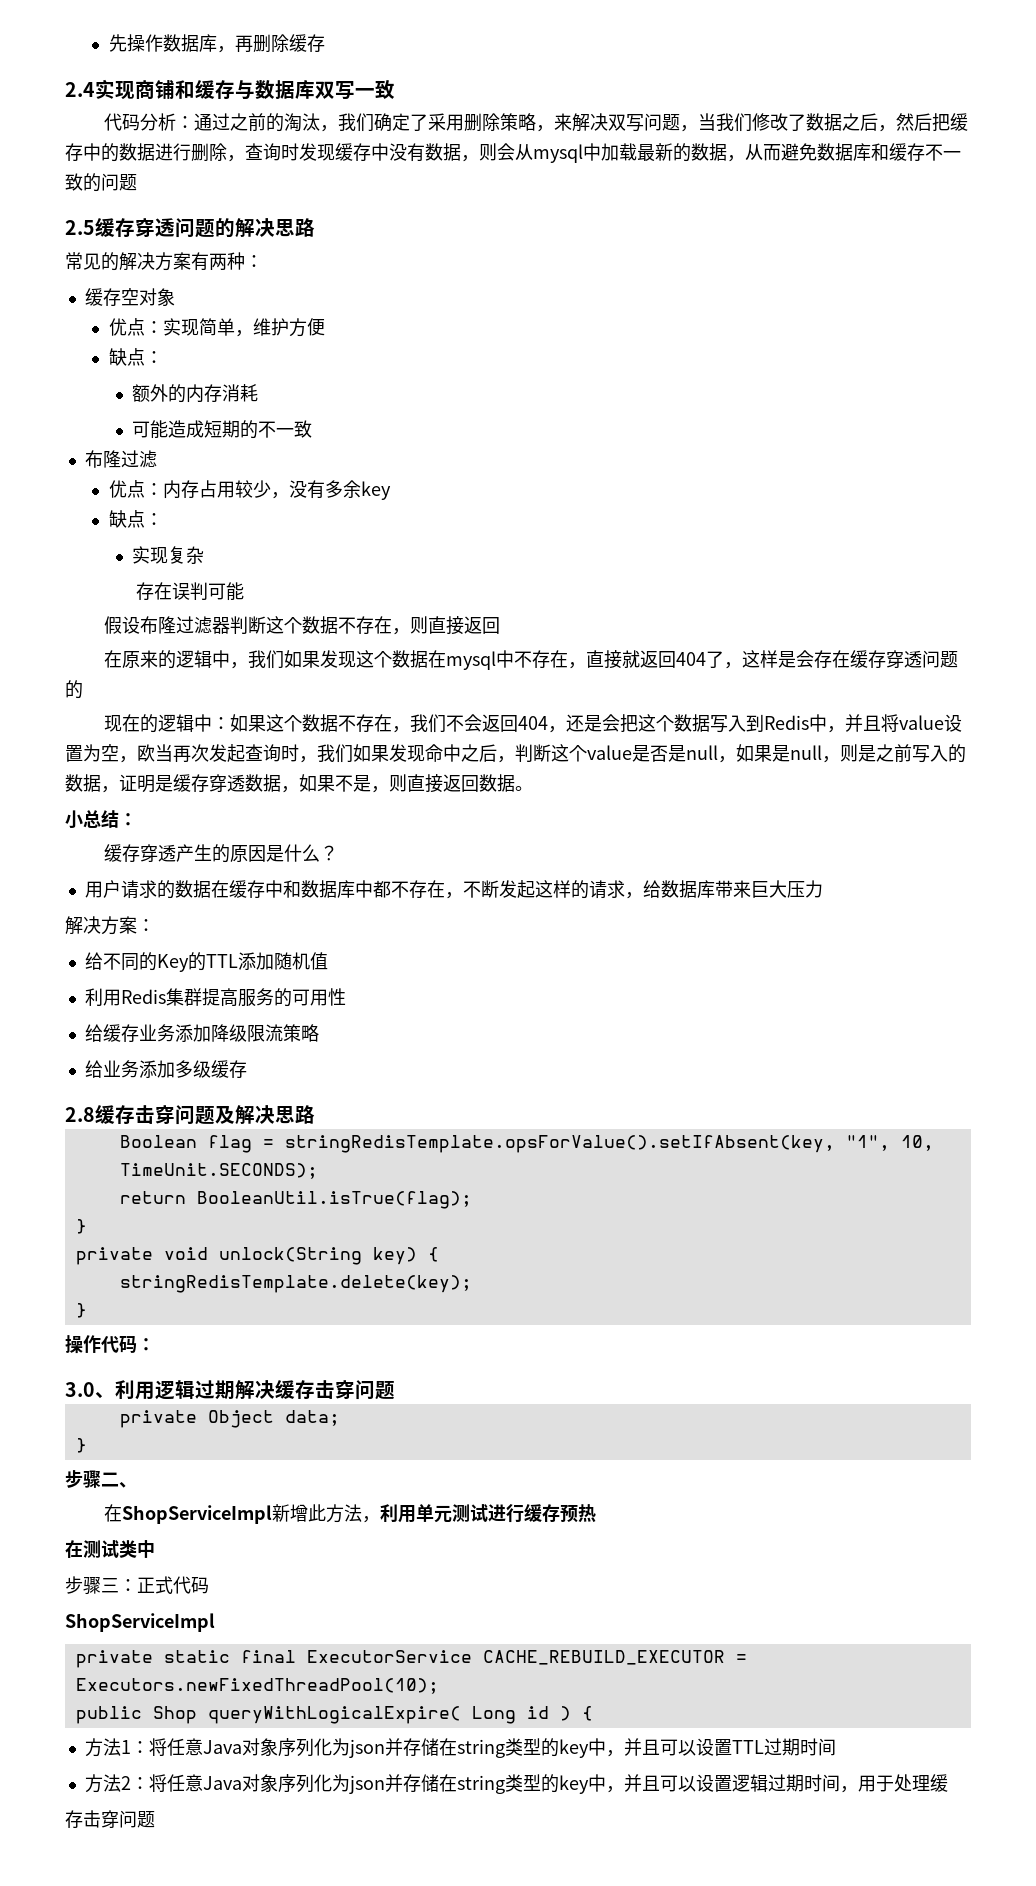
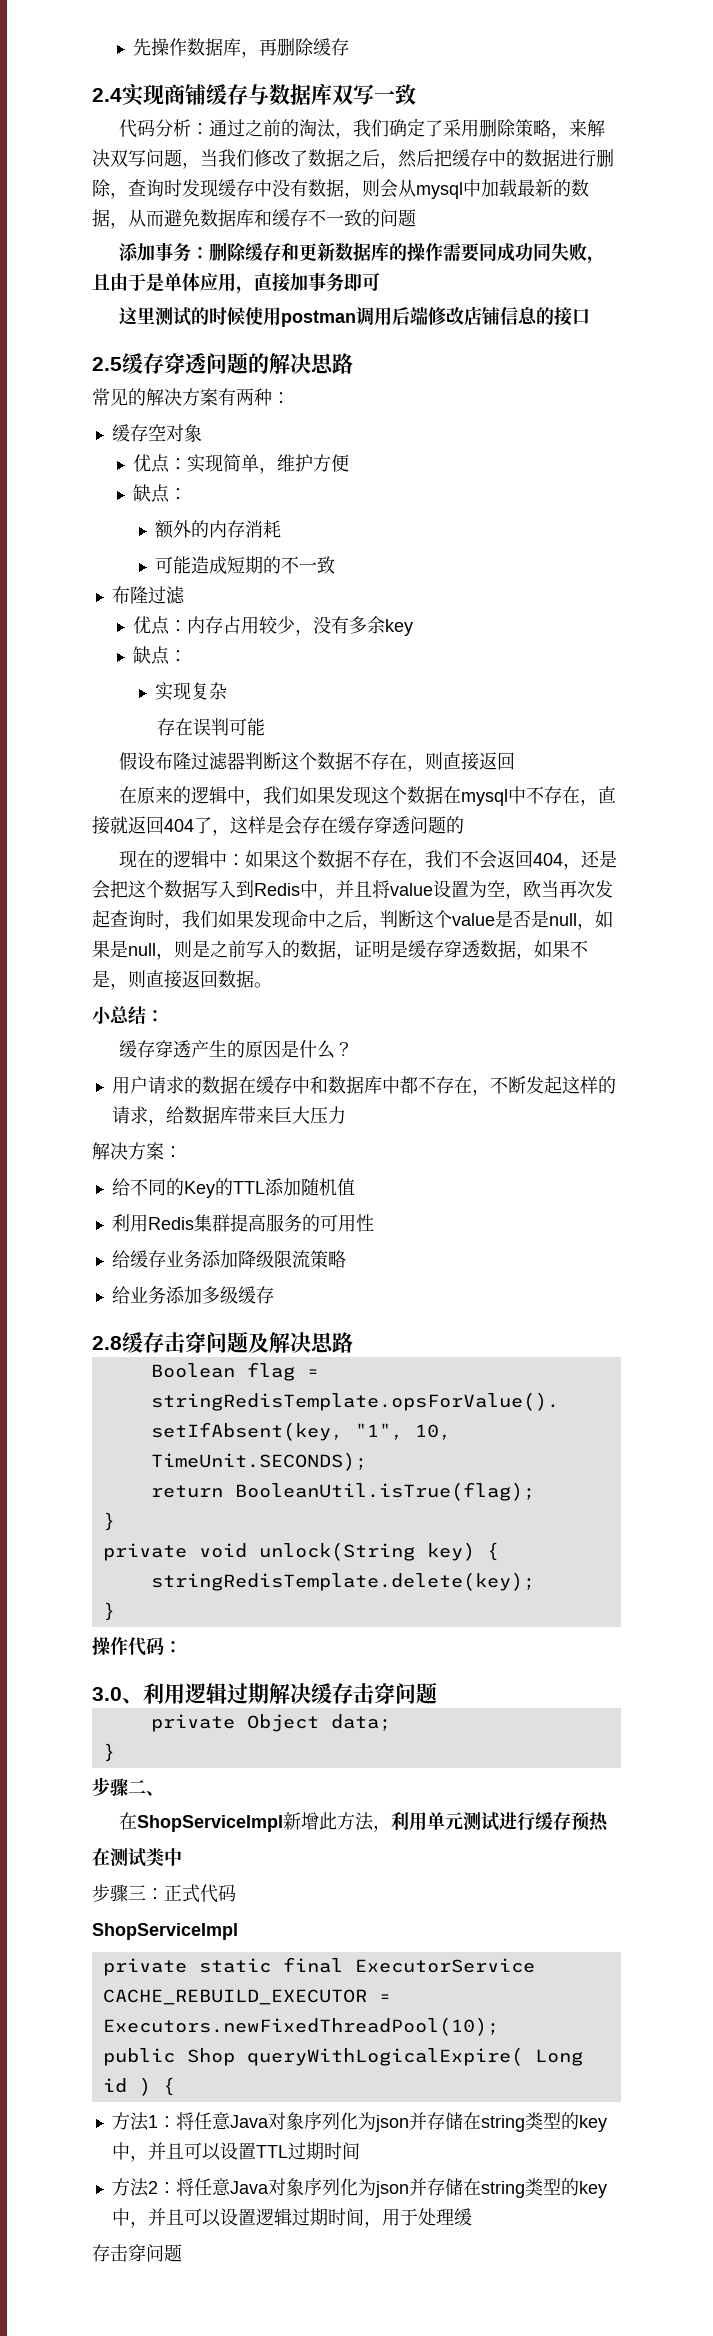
- 2.4实现商铺和缓存与数据库双写一致
+ 2.4实现商铺缓存与数据库双写一致
+ 添加事务：删除缓存和更新数据库的操作需要同成功同失败，且由于是单体应用，直接加事务即可
+ 这里测试的时候使用postman调用后端修改店铺信息的接口

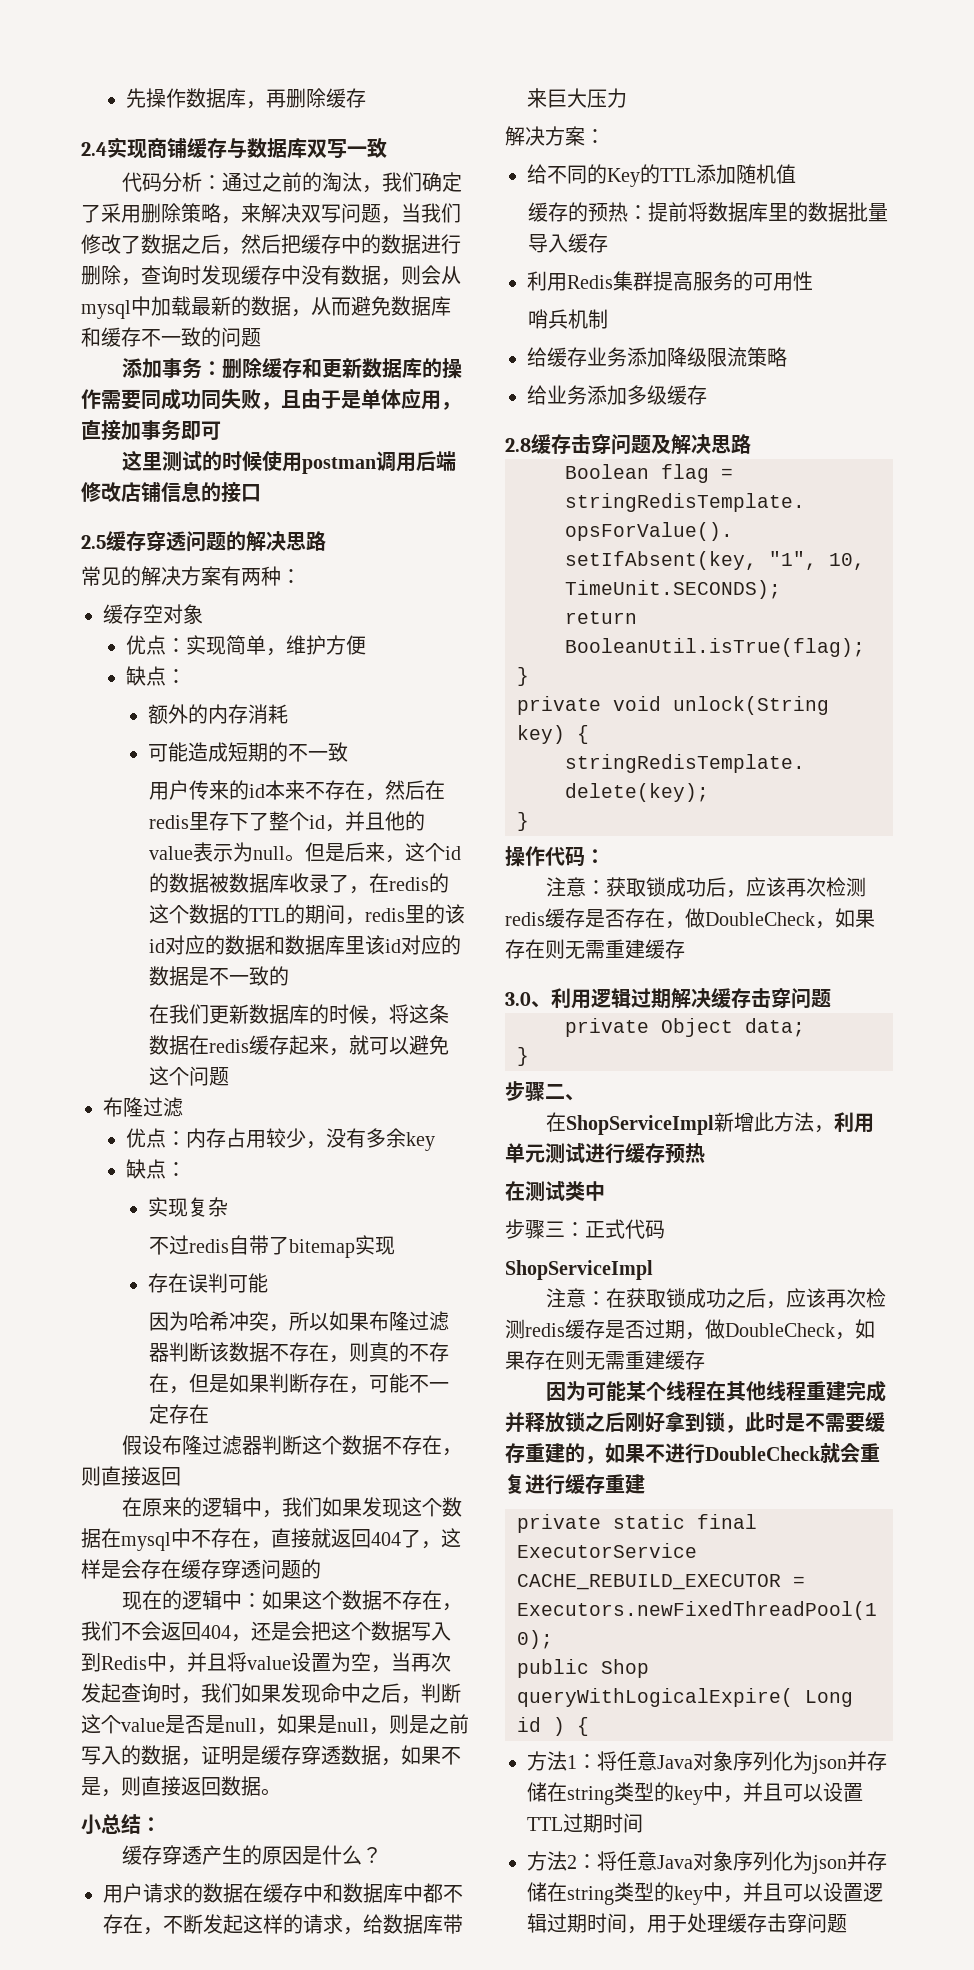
+ 用户传来的id本来不存在，然后在redis里存下了整个id，并且他的value表示为null。但是后来，这个id的数据被数据库收录了，在redis的这个数据的TTL的期间，redis里的该id对应的数据和数据库里该id对应的数据是不一致的
+ 在我们更新数据库的时候，将这条数据在redis缓存起来，就可以避免这个问题
+ 不过redis自带了bitemap实现
  存在误判可能
+ 因为哈希冲突，所以如果布隆过滤器判断该数据不存在，则真的不存在，但是如果判断存在，可能不一定存在
- 如果这个数据不存在，我们不会返回404，还是会把这个数据写入到Redis中，并且将value设置为空，欧当再次发起查询时，我们如果发现命中之后，判断这个value是否是null，如果是null，则是之前写入的数据，证明是缓存穿透数据，如果不是，则直接返回数据。
+ 如果这个数据不存在，我们不会返回404，还是会把这个数据写入到Redis中，并且将value设置为空，当再次发起查询时，我们如果发现命中之后，判断这个value是否是null，如果是null，则是之前写入的数据，证明是缓存穿透数据，如果不是，则直接返回数据。
+ 缓存的预热：提前将数据库里的数据批量导入缓存
+ 哨兵机制
+ 注意：获取锁成功后，应该再次检测redis缓存是否存在，做DoubleCheck，如果存在则无需重建缓存
+ 注意：在获取锁成功之后，应该再次检测redis缓存是否过期，做DoubleCheck，如果存在则无需重建缓存
+ 因为可能某个线程在其他线程重建完成并释放锁之后刚好拿到锁，此时是不需要缓存重建的，如果不进行DoubleCheck就会重复进行缓存重建
- 方法2：将任意Java对象序列化为json并存储在string类型的key中，并且可以设置逻辑过期时间，用于处理缓
- 存击穿问题
+ 方法2：将任意Java对象序列化为json并存储在string类型的key中，并且可以设置逻辑过期时间，用于处理缓存击穿问题

